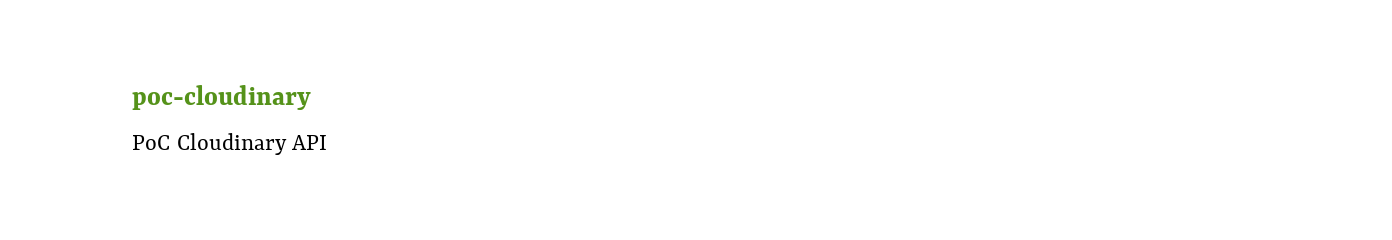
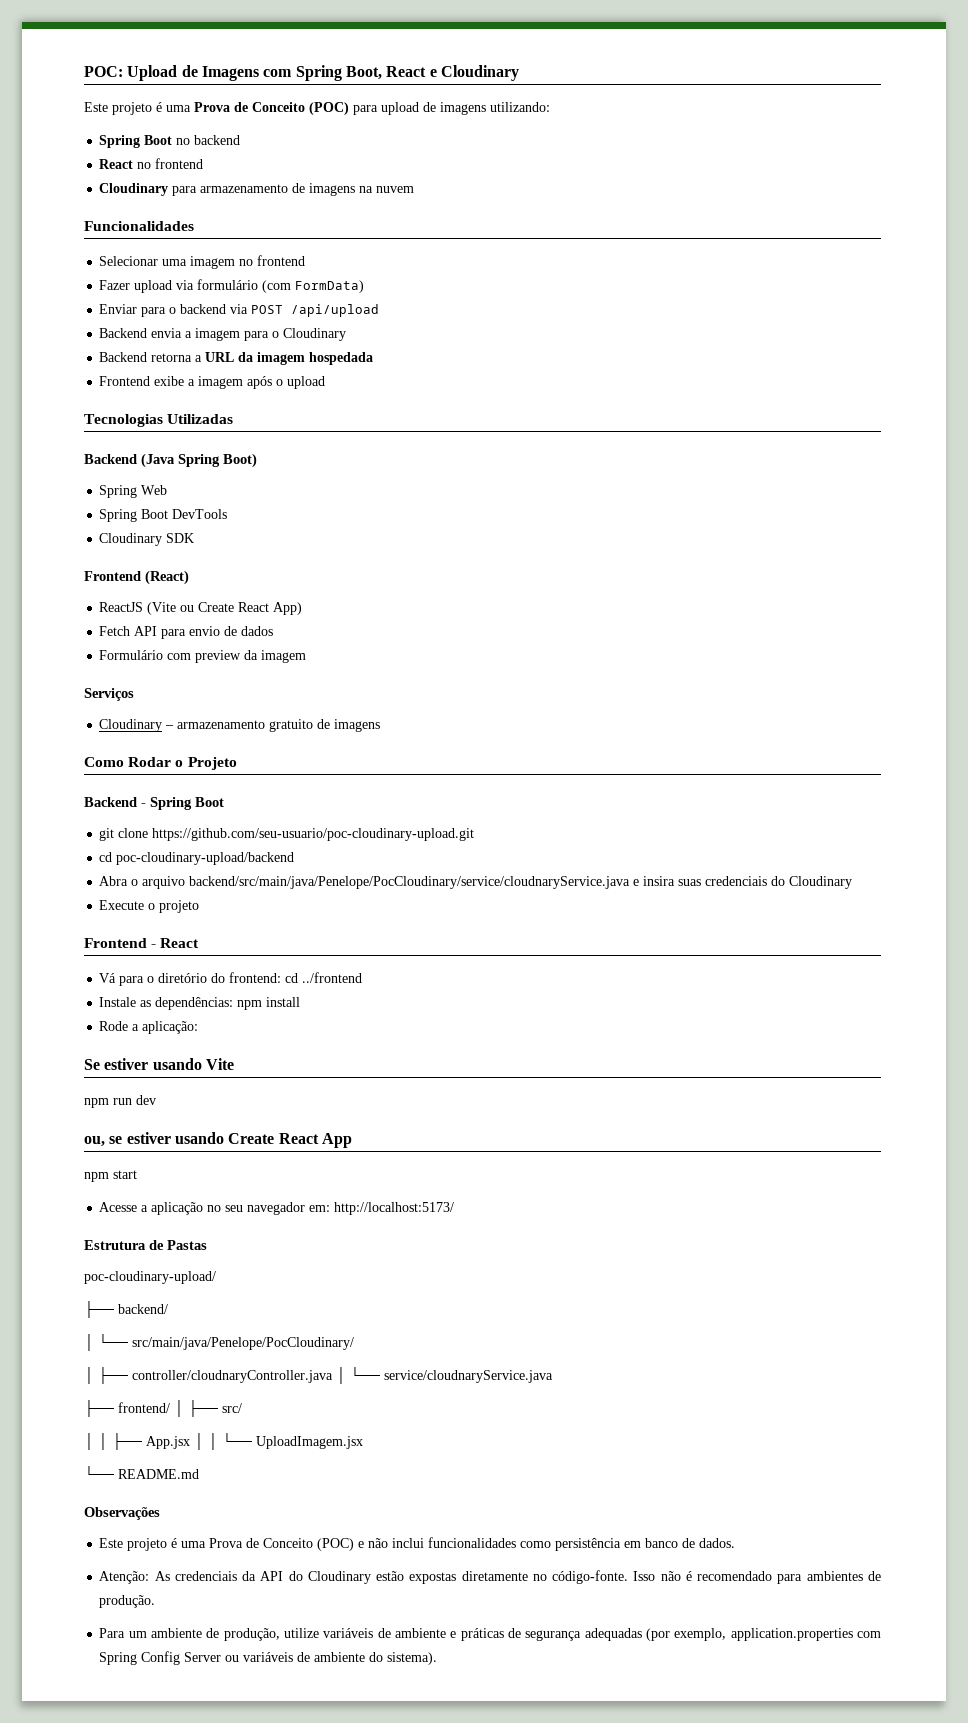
- poc-cloudinary
- PoC Cloudinary API
+ POC: Upload de Imagens com Spring Boot, React e Cloudinary
+ Este projeto é uma Prova de Conceito (POC) para upload de imagens utilizando:
+ Spring Boot no backend
+ React no frontend
+ Cloudinary para armazenamento de imagens na nuvem
+ Funcionalidades
+ Selecionar uma imagem no frontend
+ Fazer upload via formulário (com FormData)
+ Enviar para o backend via POST /api/upload
+ Backend envia a imagem para o Cloudinary
+ Backend retorna a URL da imagem hospedada
+ Frontend exibe a imagem após o upload
+ Tecnologias Utilizadas
+ Backend (Java Spring Boot)
+ Spring Web
+ Spring Boot DevTools
+ Cloudinary SDK
+ Frontend (React)
+ ReactJS (Vite ou Create React App)
+ Fetch API para envio de dados
+ Formulário com preview da imagem
+ Serviços
+ Cloudinary – armazenamento gratuito de imagens
+ Como Rodar o Projeto
+ Backend - Spring Boot
+ git clone https://github.com/seu-usuario/poc-cloudinary-upload.git
+ cd poc-cloudinary-upload/backend
+ Abra o arquivo backend/src/main/java/Penelope/PocCloudinary/service/cloudnaryService.java e insira suas credenciais do Cloudinary
+ Execute o projeto
+ Frontend - React
+ Vá para o diretório do frontend: cd ../frontend
+ Instale as dependências: npm install
+ Rode a aplicação:
+ Se estiver usando Vite
+ npm run dev
+ ou, se estiver usando Create React App
+ npm start
+ Acesse a aplicação no seu navegador em: http://localhost:5173/
+ Estrutura de Pastas
+ poc-cloudinary-upload/
+ ├── backend/
+ │ └── src/main/java/Penelope/PocCloudinary/
+ │ ├── controller/cloudnaryController.java │ └── service/cloudnaryService.java
+ ├── frontend/ │ ├── src/
+ │ │ ├── App.jsx │ │ └── UploadImagem.jsx
+ └── README.md
+ Observações
+ Este projeto é uma Prova de Conceito (POC) e não inclui funcionalidades como persistência em banco de dados.
+ Atenção: As credenciais da API do Cloudinary estão expostas diretamente no código-fonte. Isso não é recomendado para ambientes de produção.
+ Para um ambiente de produção, utilize variáveis de ambiente e práticas de segurança adequadas (por exemplo, application.properties com Spring Config Server ou variáveis de ambiente do sistema).

